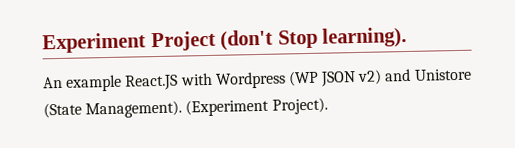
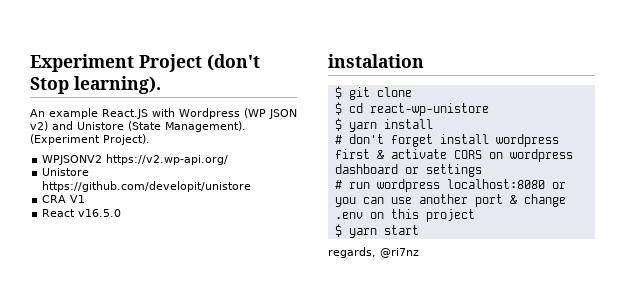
+ WPJSONV2 https://v2.wp-api.org/
+ Unistore https://github.com/developit/unistore
+ CRA V1
+ React v16.5.0
+ instalation
+ $ git clone
+ $ cd react-wp-unistore
+ $ yarn install
+ # don't forget install wordpress first & activate CORS on wordpress dashboard or settings
+ # run wordpress localhost:8080 or you can use another port & change .env on this project
+ $ yarn start
+ regards, @ri7nz

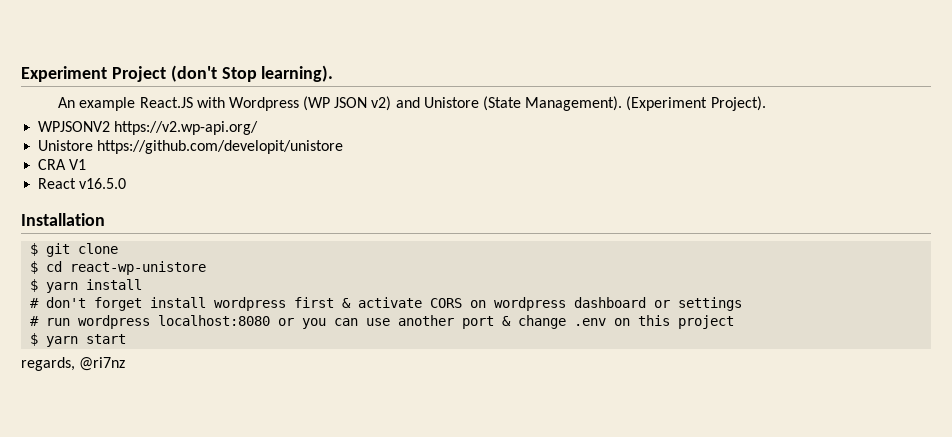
- instalation
+ Installation

